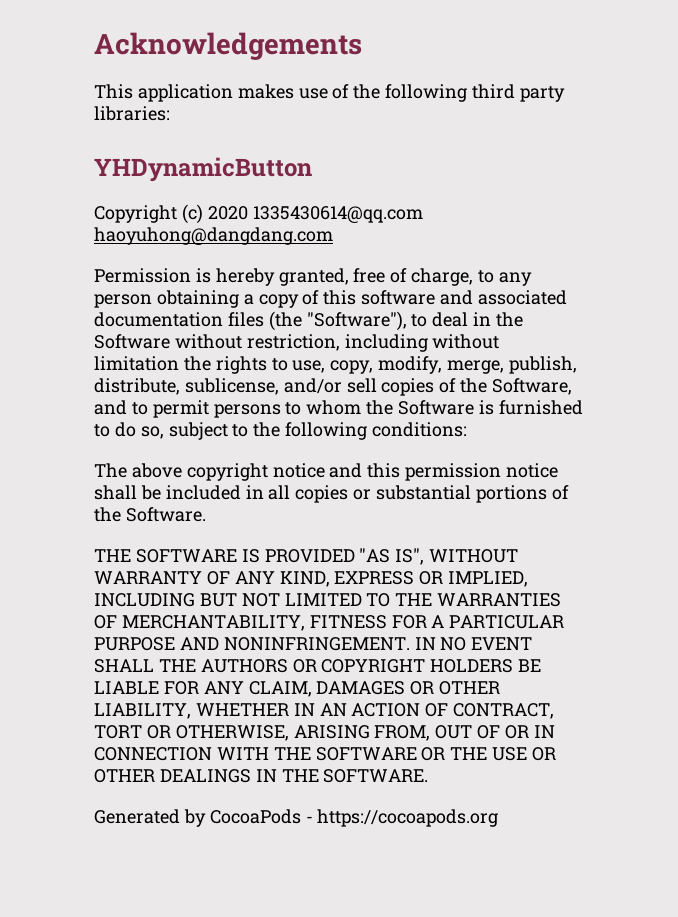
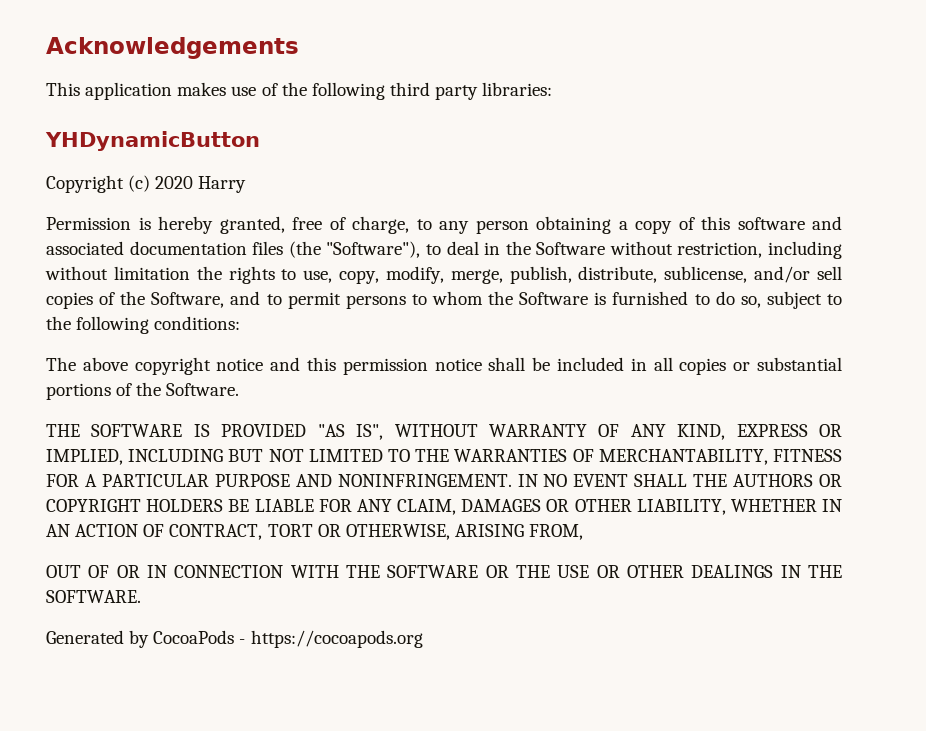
- Copyright (c) 2020 1335430614@qq.com haoyuhong@dangdang.com
+ Copyright (c) 2020 Harry
- IN NO EVENT SHALL THE AUTHORS OR COPYRIGHT HOLDERS BE LIABLE FOR ANY CLAIM, DAMAGES OR OTHER LIABILITY, WHETHER IN AN ACTION OF CONTRACT, TORT OR OTHERWISE, ARISING FROM, OUT OF OR IN CONNECTION WITH THE SOFTWARE OR THE USE OR OTHER DEALINGS IN THE SOFTWARE.
+ IN NO EVENT SHALL THE AUTHORS OR COPYRIGHT HOLDERS BE LIABLE FOR ANY CLAIM, DAMAGES OR OTHER LIABILITY, WHETHER IN AN ACTION OF CONTRACT, TORT OR OTHERWISE, ARISING FROM,
+ OUT OF OR IN CONNECTION WITH THE SOFTWARE OR THE USE OR OTHER DEALINGS IN THE SOFTWARE.

